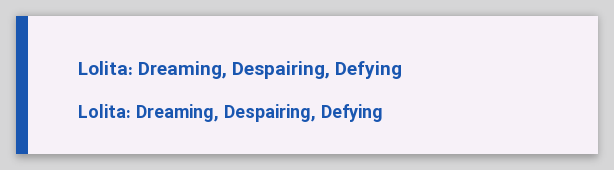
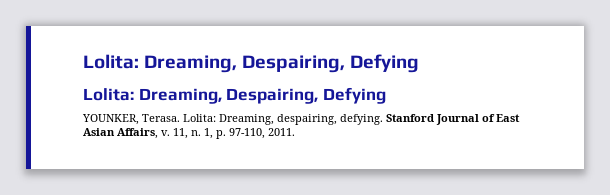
+ YOUNKER, Terasa. Lolita: Dreaming, despairing, defying. Stanford Journal of East Asian Affairs, v. 11, n. 1, p. 97-110, 2011.

